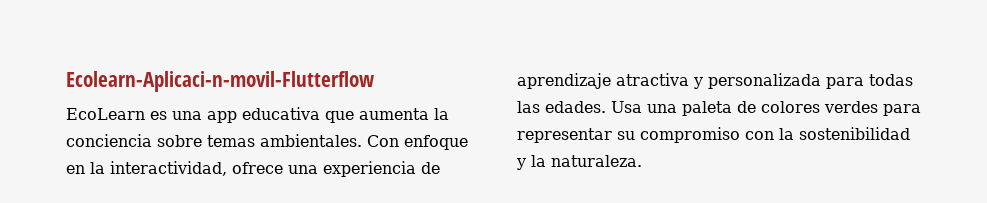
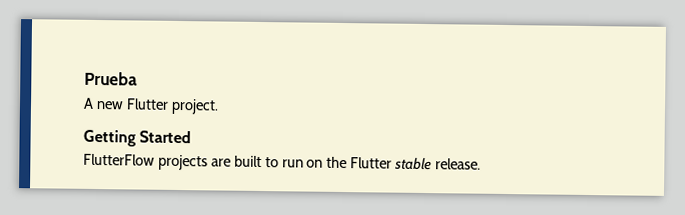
- Ecolearn-Aplicaci-n-movil-Flutterflow
- EcoLearn es una app educativa que aumenta la conciencia sobre temas ambientales. Con enfoque en la interactividad, ofrece una experiencia de aprendizaje atractiva y personalizada para todas las edades. Usa una paleta de colores verdes para representar su compromiso con la sostenibilidad y la naturaleza.
+ Prueba
+ A new Flutter project.
+ Getting Started
+ FlutterFlow projects are built to run on the Flutter stable release.

